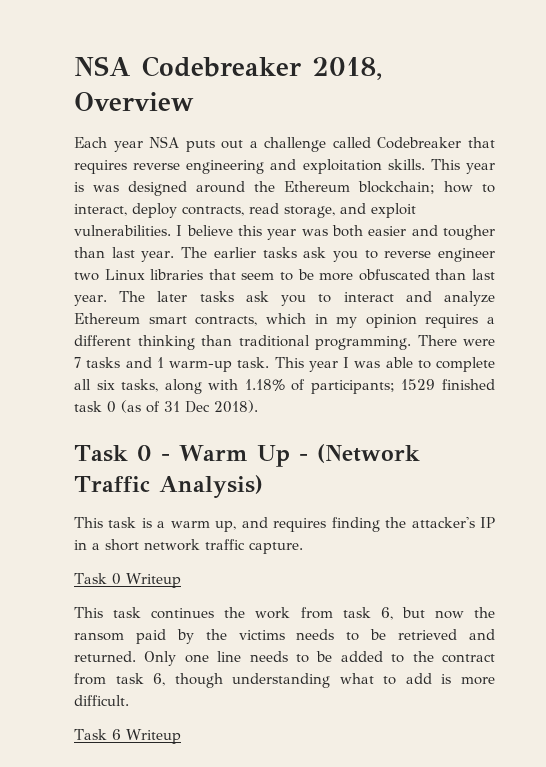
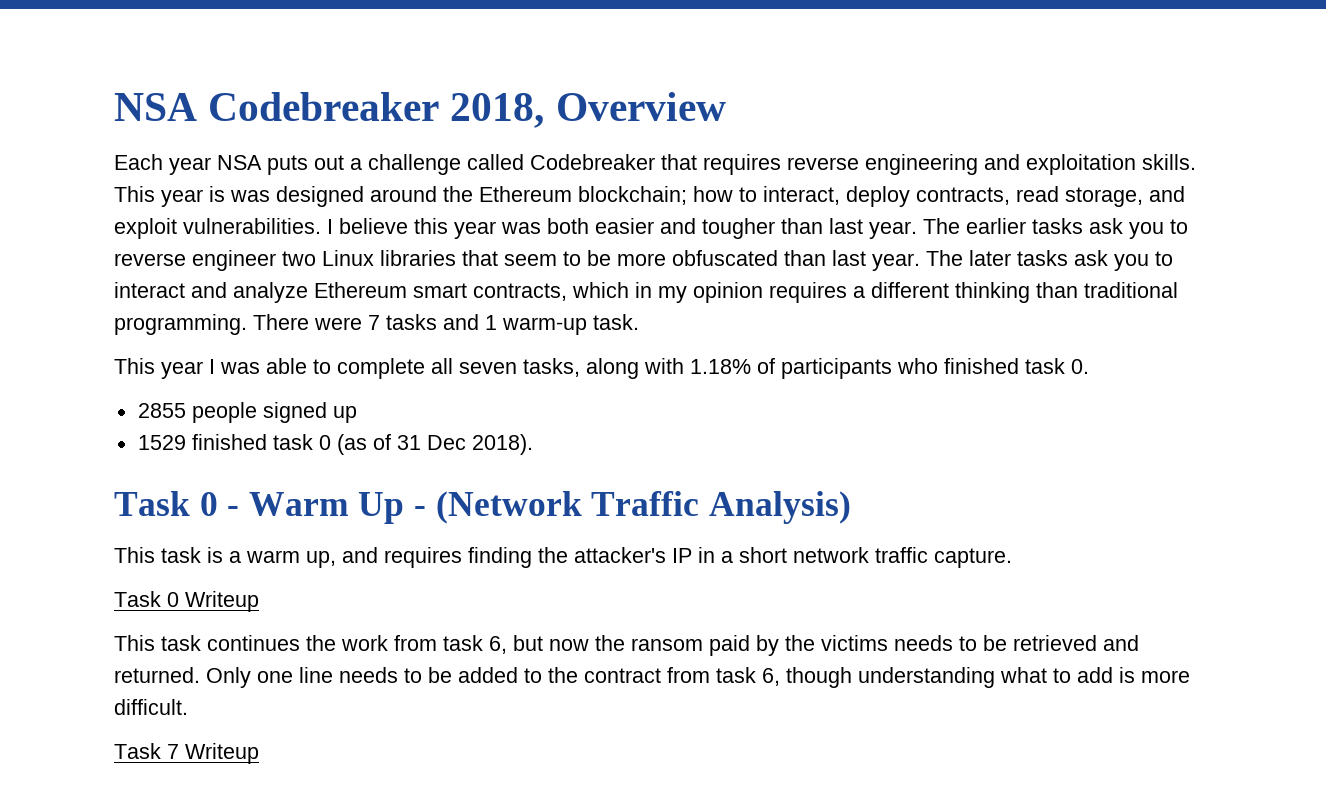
- There were 7 tasks and 1 warm-up task. This year I was able to complete all six tasks, along with 1.18% of participants; 1529 finished task 0 (as of 31 Dec 2018).
+ There were 7 tasks and 1 warm-up task.
+ This year I was able to complete all seven tasks, along with 1.18% of participants who finished task 0.
+ 2855 people signed up
+ 1529 finished task 0 (as of 31 Dec 2018).
- Task 6 Writeup
+ Task 7 Writeup

